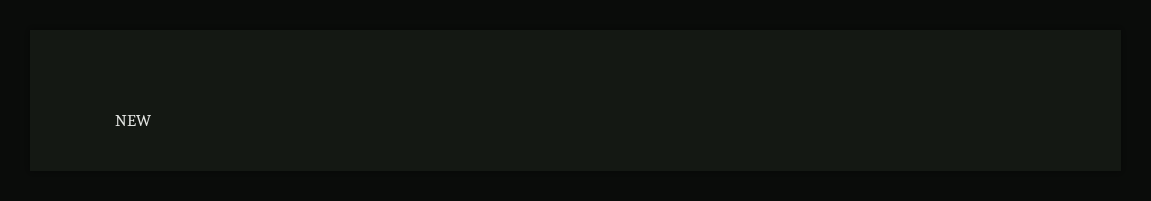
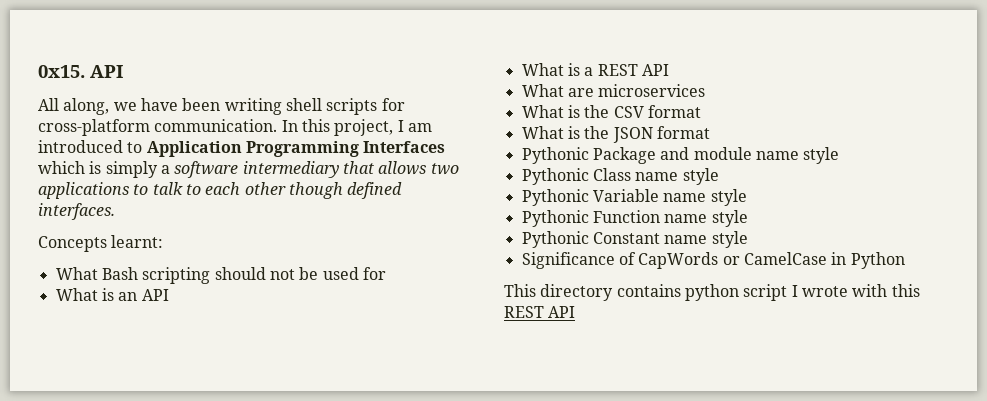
- NEW
+ 0x15. API
+ All along, we have been writing shell scripts for cross-platform communication. In this project, I am introduced to Application Programming Interfaces which is simply a software intermediary that allows two applications to talk to each other though defined interfaces.
+ Concepts learnt:
+ What Bash scripting should not be used for
+ What is an API
+ What is a REST API
+ What are microservices
+ What is the CSV format
+ What is the JSON format
+ Pythonic Package and module name style
+ Pythonic Class name style
+ Pythonic Variable name style
+ Pythonic Function name style
+ Pythonic Constant name style
+ Significance of CapWords or CamelCase in Python
+ This directory contains python script I wrote with this REST API

